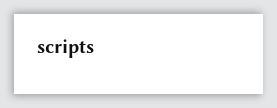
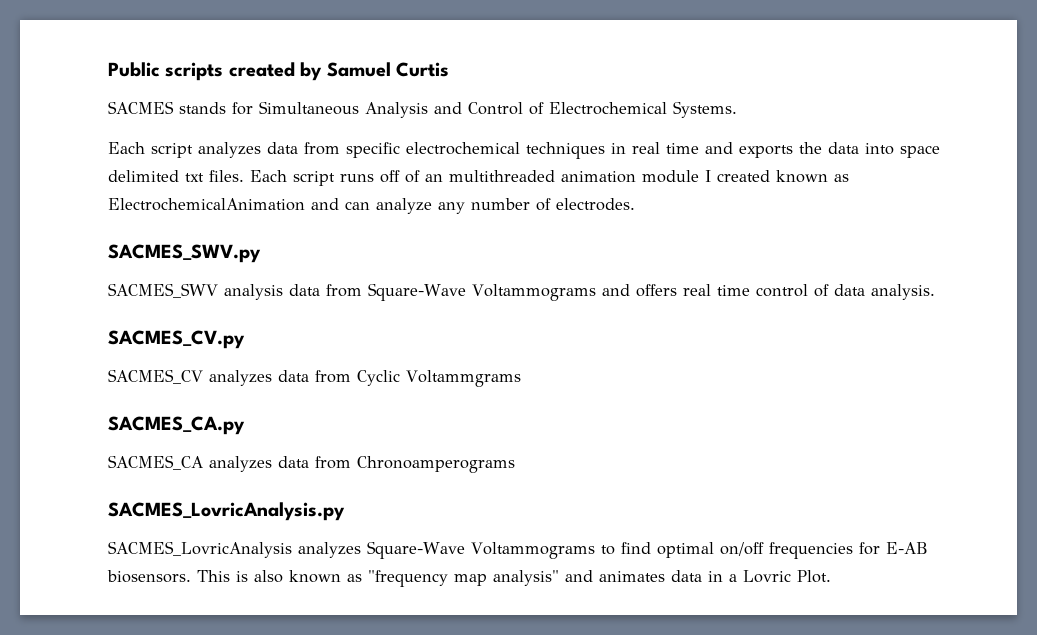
- scripts
+ Public scripts created by Samuel Curtis
+ SACMES stands for Simultaneous Analysis and Control of Electrochemical Systems.
+ Each script analyzes data from specific electrochemical techniques in real time and exports the data into space delimited txt files. Each script runs off of an multithreaded animation module I created known as ElectrochemicalAnimation and can analyze any number of electrodes.
+ SACMES_SWV.py
+ SACMES_SWV analysis data from Square-Wave Voltammograms and offers real time control of data analysis.
+ SACMES_CV.py
+ SACMES_CV analyzes data from Cyclic Voltammgrams
+ SACMES_CA.py
+ SACMES_CA analyzes data from Chronoamperograms
+ SACMES_LovricAnalysis.py
+ SACMES_LovricAnalysis analyzes Square-Wave Voltammograms to find optimal on/off frequencies for E-AB biosensors. This is also known as "frequency map analysis" and animates data in a Lovric Plot.

